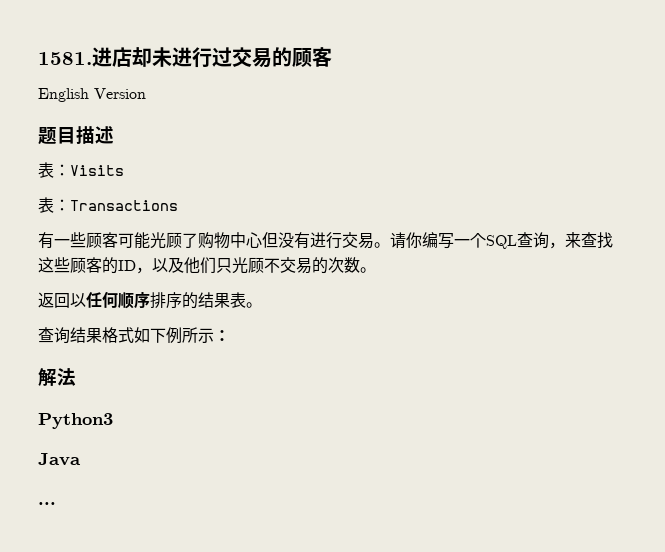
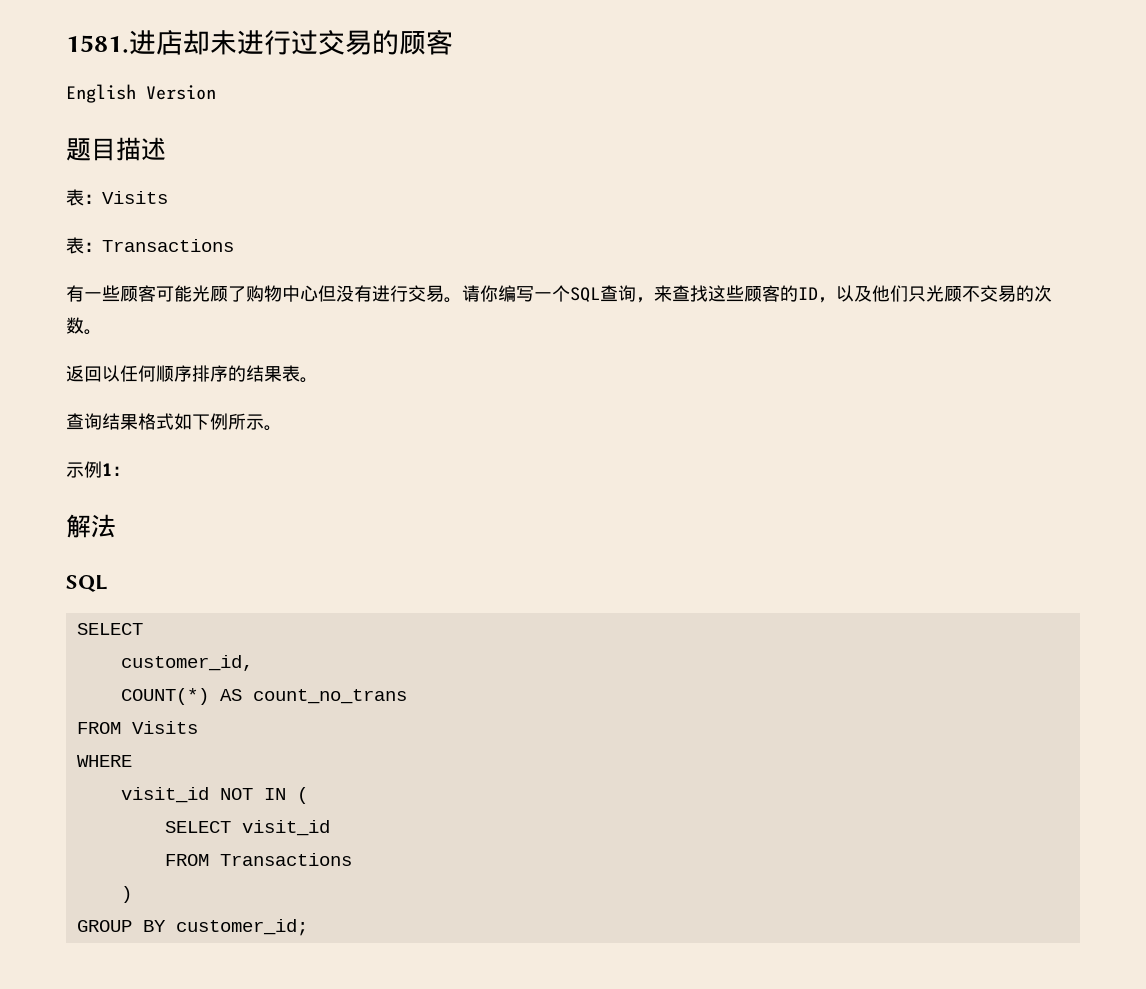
- 查询结果格式如下例所示：
+ 查询结果格式如下例所示。
+ 示例1：
  解法
- Python3
- Java
- ...
+ SQL
+ SELECT
+ customer_id,
+ COUNT(*) AS count_no_trans
+ FROM Visits
+ WHERE
+ visit_id NOT IN (
+ SELECT visit_id
+ FROM Transactions
+ )
+ GROUP BY customer_id;

